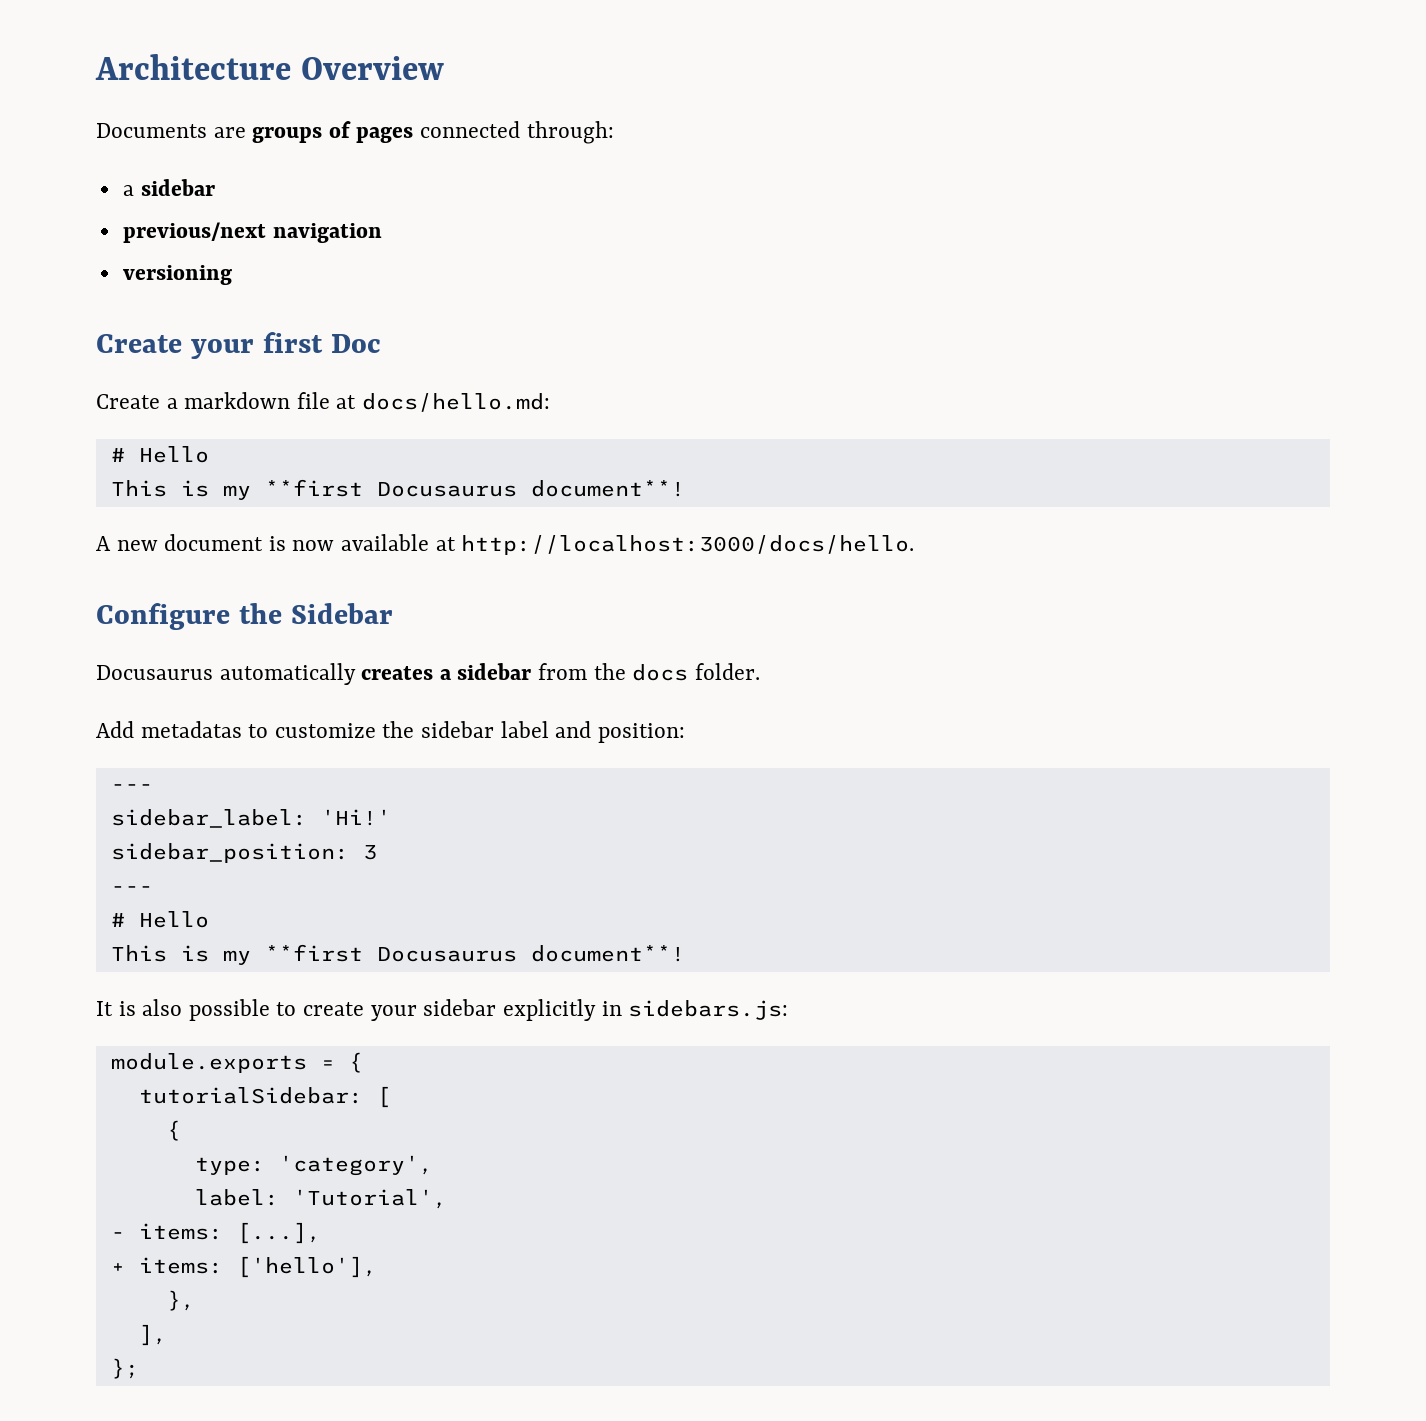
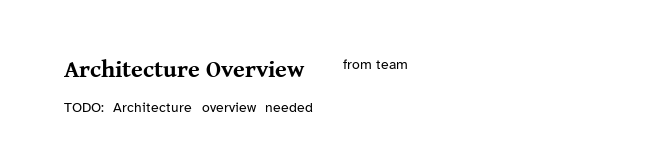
- Documents are groups of pages connected through:
- a sidebar
- previous/next navigation
- versioning
- Create your first Doc
- Create a markdown file at docs/hello.md:
- # Hello
- This is my **first Docusaurus document**!
- A new document is now available at http://localhost:3000/docs/hello.
- Configure the Sidebar
- Docusaurus automatically creates a sidebar from the docs folder.
- Add metadatas to customize the sidebar label and position:
- ---
- sidebar_label: 'Hi!'
- sidebar_position: 3
- ---
- # Hello
- This is my **first Docusaurus document**!
- It is also possible to create your sidebar explicitly in sidebars.js:
- module.exports = {
- tutorialSidebar: [
- {
- type: 'category',
- label: 'Tutorial',
- - items: [...],
- + items: ['hello'],
- },
- ],
- };
+ TODO: Architecture overview needed from team

